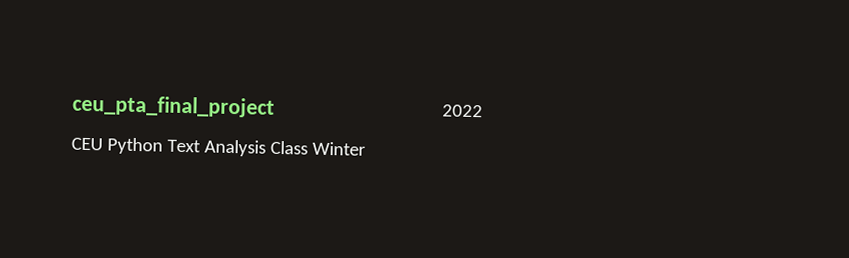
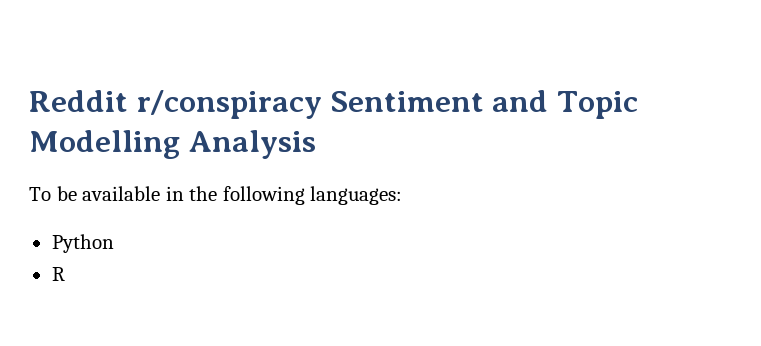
- ceu_pta_final_project
- CEU Python Text Analysis Class Winter 2022
+ Reddit r/conspiracy Sentiment and Topic Modelling Analysis
+ To be available in the following languages:
+ Python
+ R

